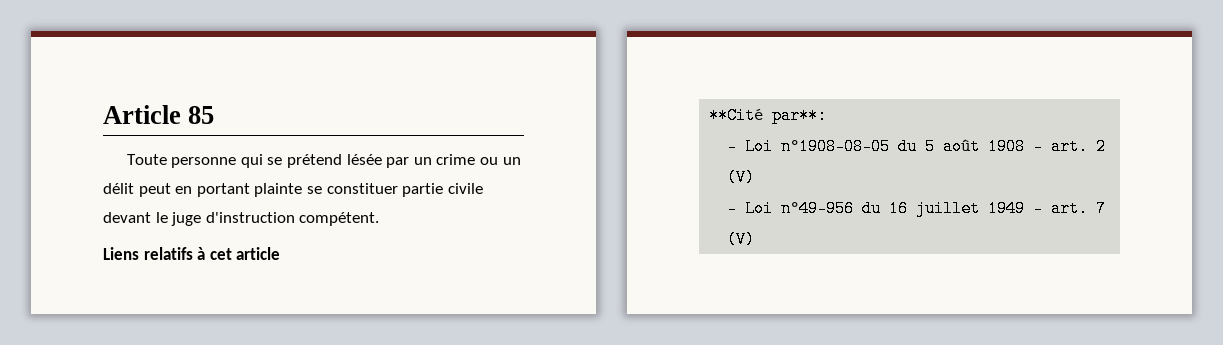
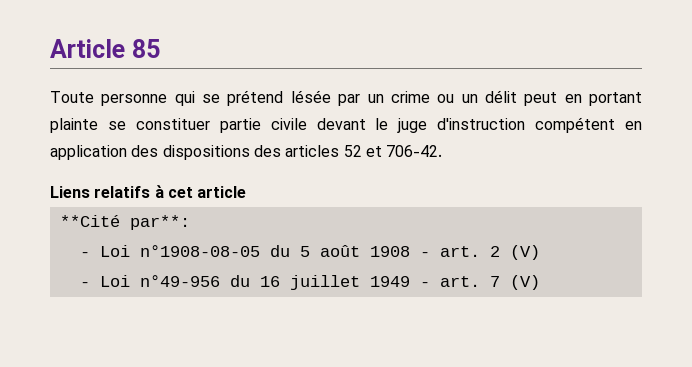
- Toute personne qui se prétend lésée par un crime ou un délit peut en portant plainte se constituer partie civile devant le juge d'instruction compétent.
+ Toute personne qui se prétend lésée par un crime ou un délit peut en portant plainte se constituer partie civile devant le juge d'instruction compétent en application des dispositions des articles 52 et 706-42.

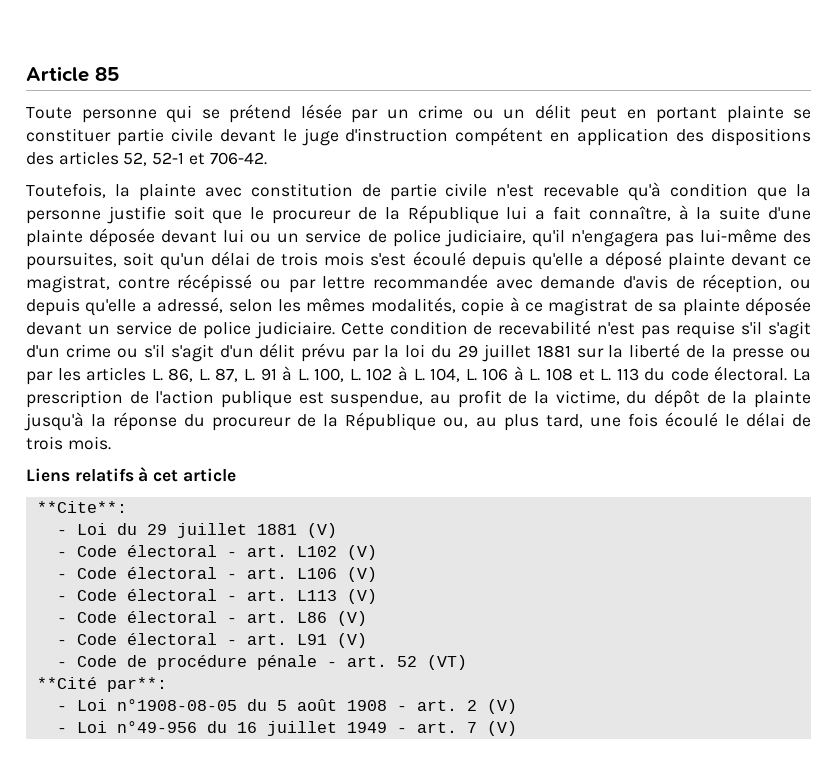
- Toute personne qui se prétend lésée par un crime ou un délit peut en portant plainte se constituer partie civile devant le juge d'instruction compétent en application des dispositions des articles 52 et 706-42.
+ Toute personne qui se prétend lésée par un crime ou un délit peut en portant plainte se constituer partie civile devant le juge d'instruction compétent en application des dispositions des articles 52, 52-1 et 706-42.
+ Toutefois, la plainte avec constitution de partie civile n'est recevable qu'à condition que la personne justifie soit que le procureur de la République lui a fait connaître, à la suite d'une plainte déposée devant lui ou un service de police judiciaire, qu'il n'engagera pas lui-même des poursuites, soit qu'un délai de trois mois s'est écoulé depuis qu'elle a déposé plainte devant ce magistrat, contre récépissé ou par lettre recommandée avec demande d'avis de réception, ou depuis qu'elle a adressé, selon les mêmes modalités, copie à ce magistrat de sa plainte déposée devant un service de police judiciaire. Cette condition de recevabilité n'est pas requise s'il s'agit d'un crime ou s'il s'agit d'un délit prévu par la loi du 29 juillet 1881 sur la liberté de la presse ou par les articles L. 86, L. 87, L. 91 à L. 100, L. 102 à L. 104, L. 106 à L. 108 et L. 113 du code électoral. La prescription de l'action publique est suspendue, au profit de la victime, du dépôt de la plainte jusqu'à la réponse du procureur de la République ou, au plus tard, une fois écoulé le délai de trois mois.
+ **Cite**:
+ - Loi du 29 juillet 1881 (V)
+ - Code électoral - art. L102 (V)
+ - Code électoral - art. L106 (V)
+ - Code électoral - art. L113 (V)
+ - Code électoral - art. L86 (V)
+ - Code électoral - art. L91 (V)
+ - Code de procédure pénale - art. 52 (VT)

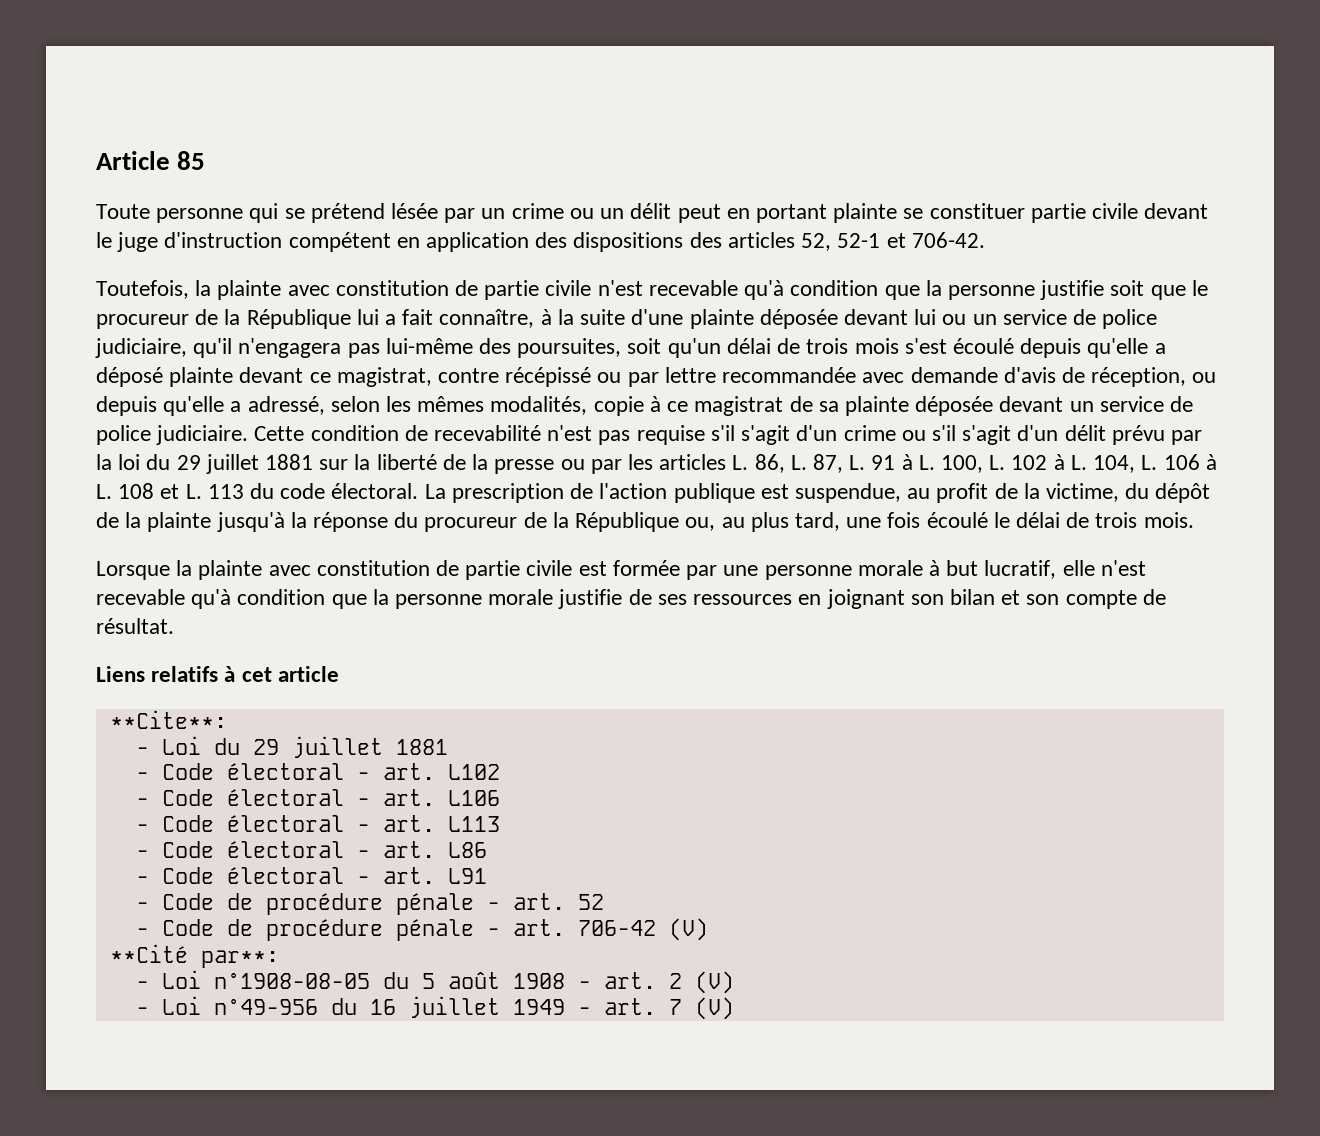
+ Lorsque la plainte avec constitution de partie civile est formée par une personne morale à but lucratif, elle n'est recevable qu'à condition que la personne morale justifie de ses ressources en joignant son bilan et son compte de résultat.
- - Loi du 29 juillet 1881 (V)
+ - Loi du 29 juillet 1881
- - Code électoral - art. L102 (V)
+ - Code électoral - art. L102
- - Code électoral - art. L106 (V)
+ - Code électoral - art. L106
- - Code électoral - art. L113 (V)
+ - Code électoral - art. L113
- - Code électoral - art. L86 (V)
+ - Code électoral - art. L86
- - Code électoral - art. L91 (V)
+ - Code électoral - art. L91
- - Code de procédure pénale - art. 52 (VT)
+ - Code de procédure pénale - art. 52
+ - Code de procédure pénale - art. 706-42 (V)

